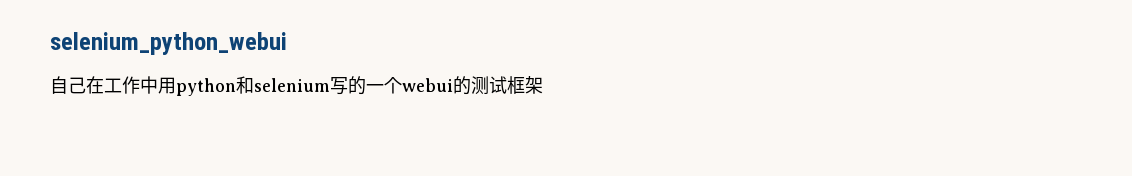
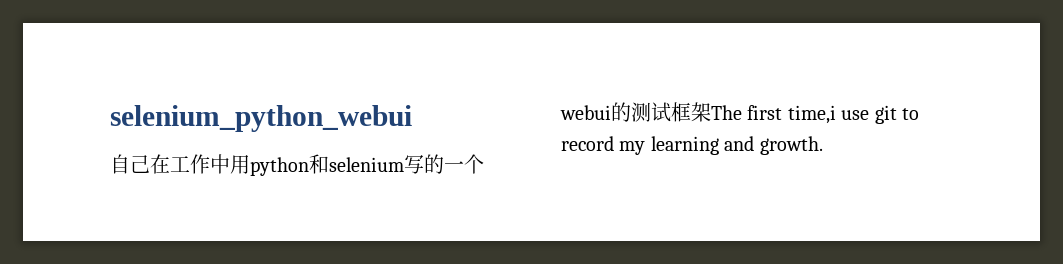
- 自己在工作中用python和selenium写的一个webui的测试框架
+ 自己在工作中用python和selenium写的一个webui的测试框架The first time,i use git to record my learning and growth.

